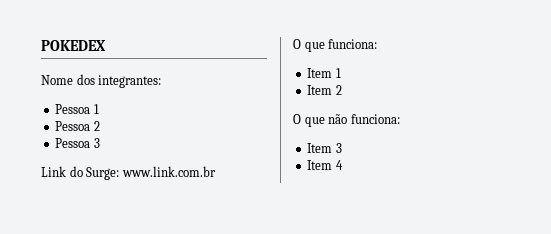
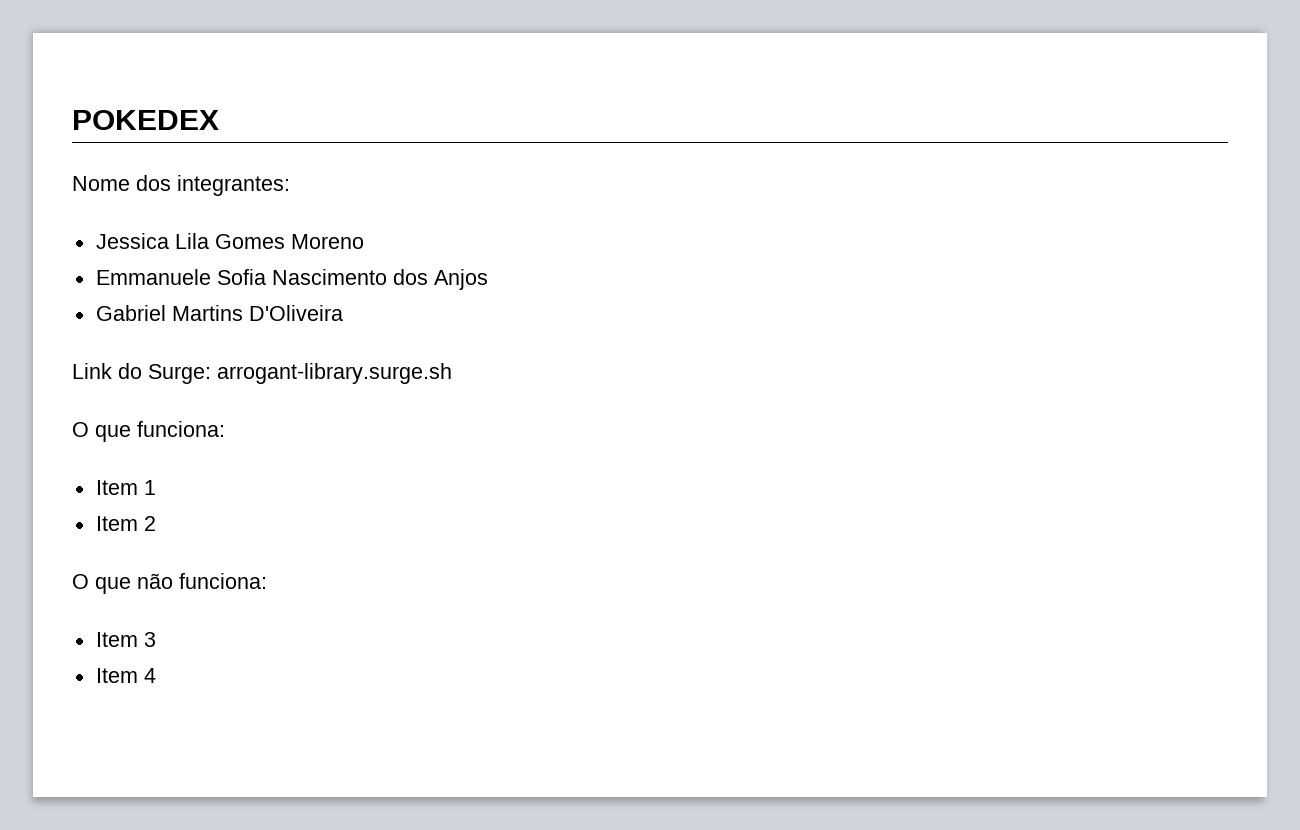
- Pessoa 1
- Pessoa 2
- Pessoa 3
+ Jessica Lila Gomes Moreno
+ Emmanuele Sofia Nascimento dos Anjos
+ Gabriel Martins D'Oliveira
- Link do Surge: www.link.com.br
+ Link do Surge: arrogant-library.surge.sh

